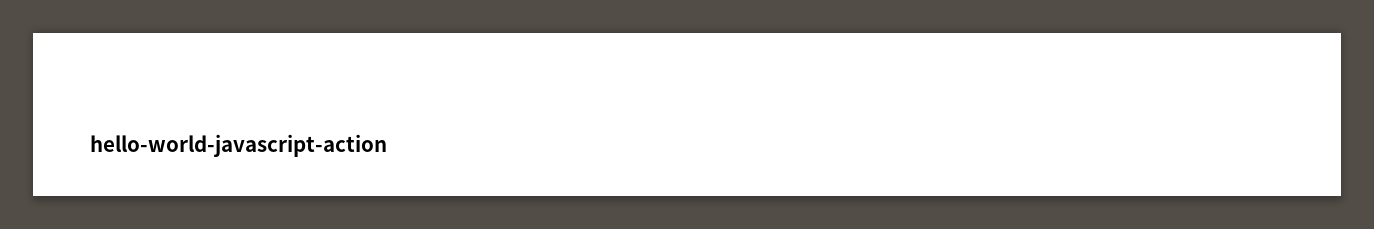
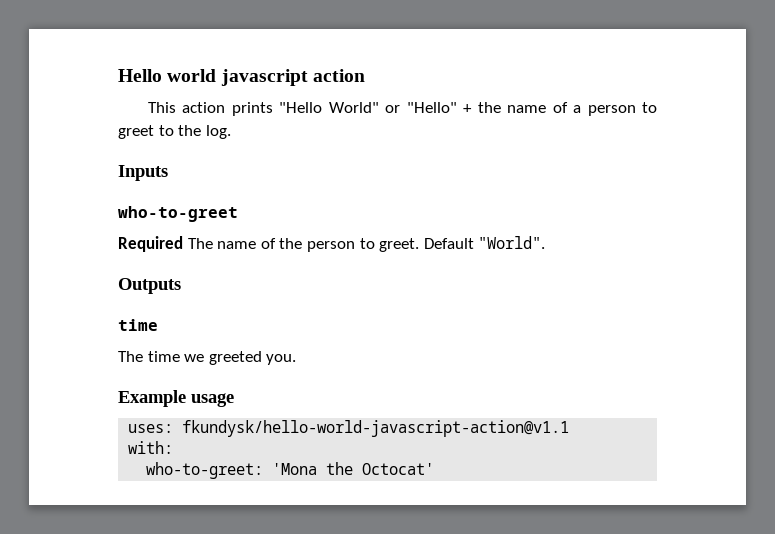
- hello-world-javascript-action
+ Hello world javascript action
+ This action prints "Hello World" or "Hello" + the name of a person to greet to the log.
+ Inputs
+ who-to-greet
+ Required The name of the person to greet. Default "World".
+ Outputs
+ time
+ The time we greeted you.
+ Example usage
+ uses: fkundysk/hello-world-javascript-action@v1.1
+ with:
+ who-to-greet: 'Mona the Octocat'

